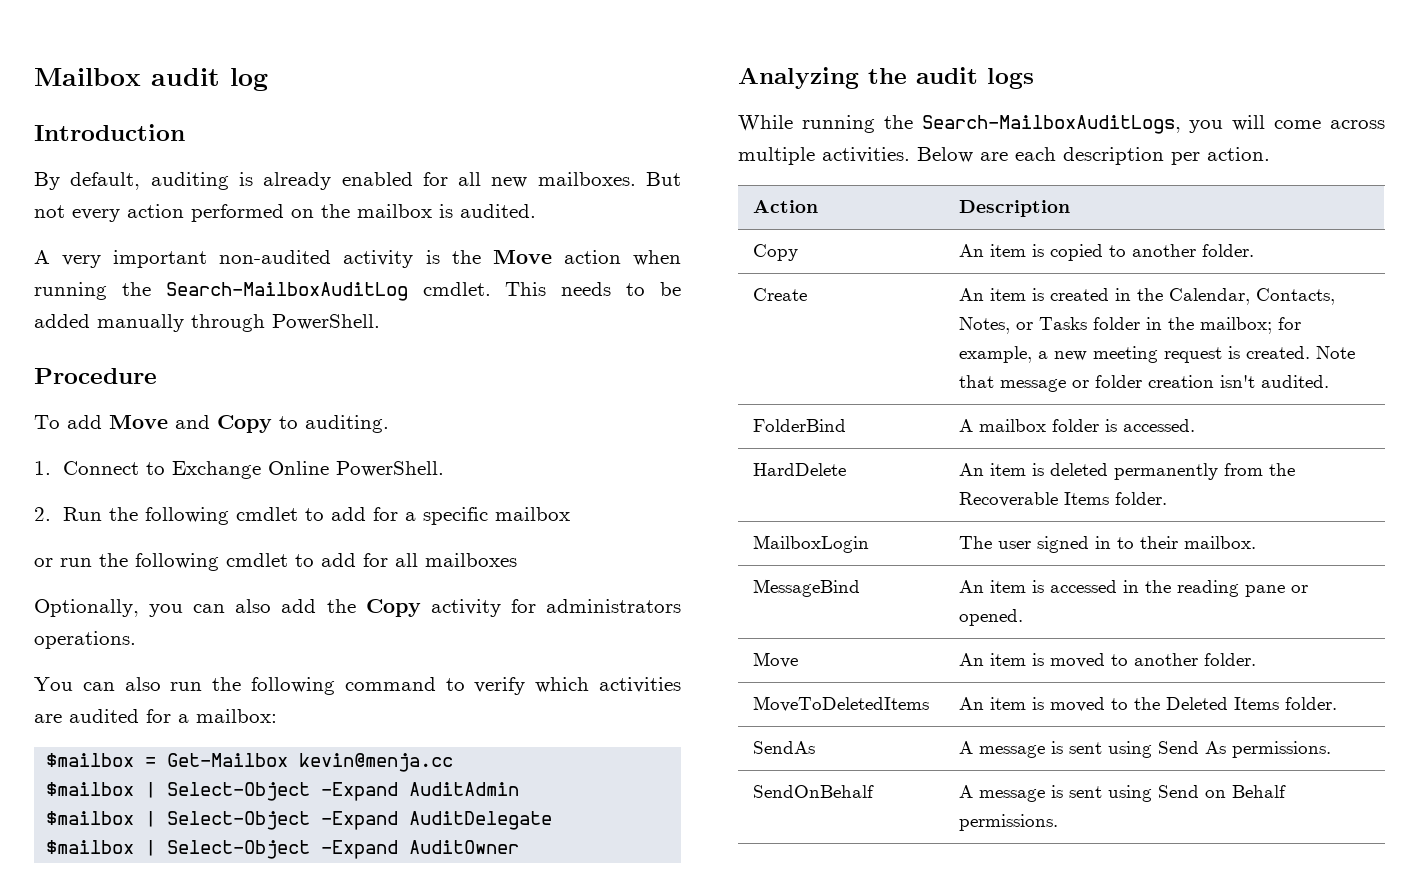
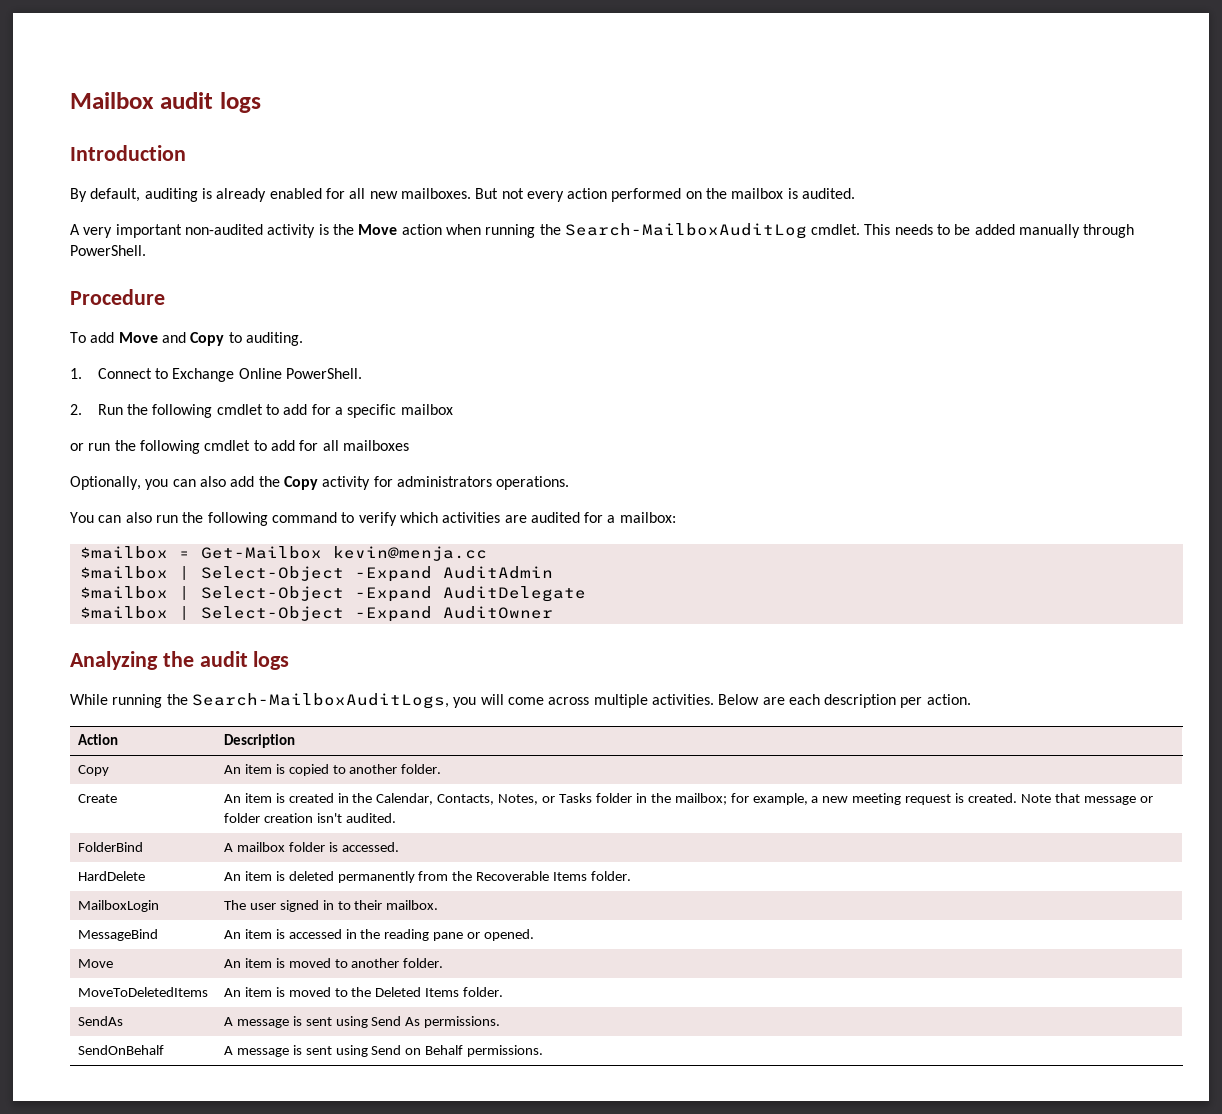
- Mailbox audit log
+ Mailbox audit logs

